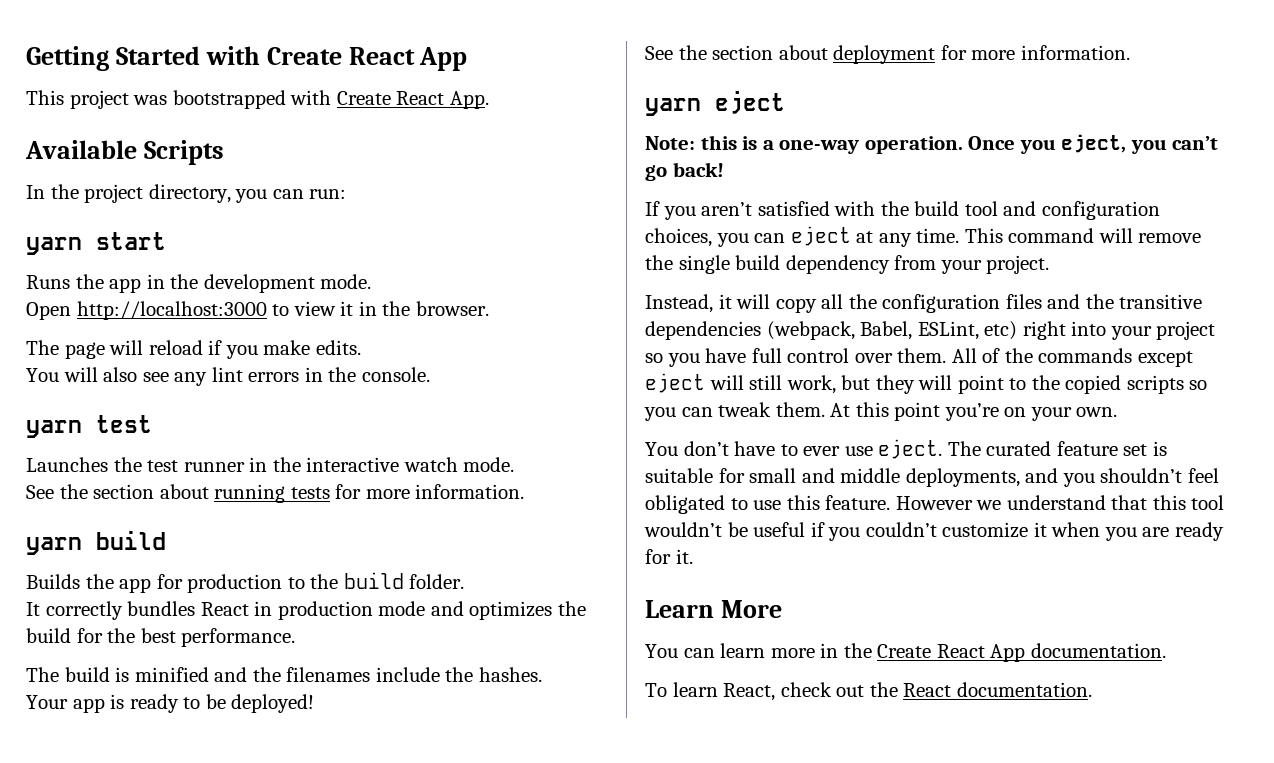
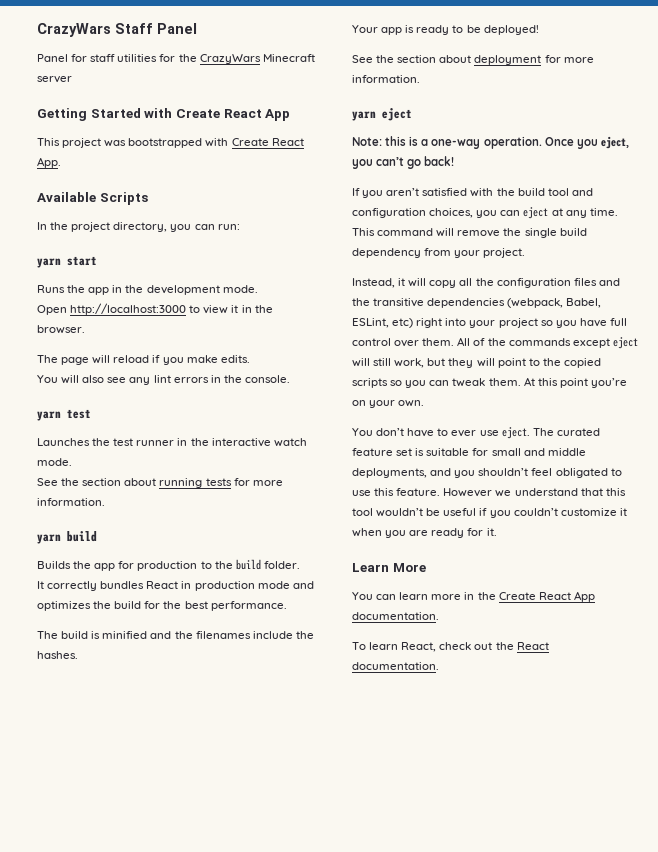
+ CrazyWars Staff Panel
+ Panel for staff utilities for the CrazyWars Minecraft server

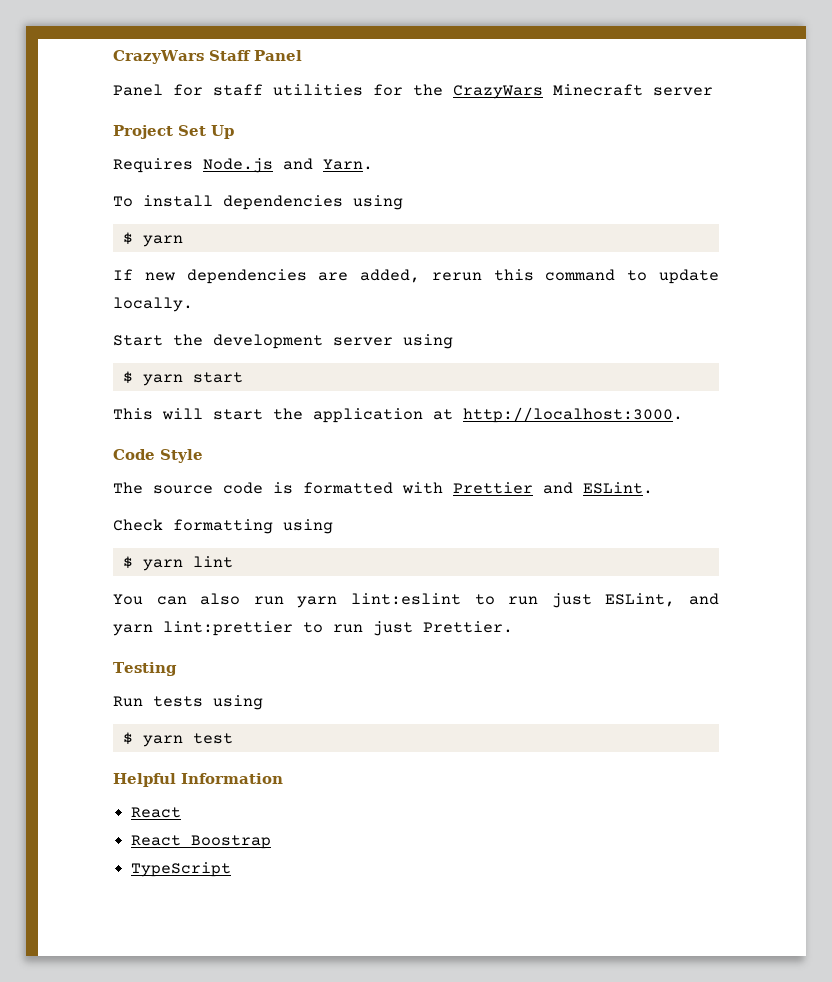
- Getting Started with Create React App
- This project was bootstrapped with Create React App.
- Available Scripts
- In the project directory, you can run:
- yarn start
- Runs the app in the development mode.
- Open http://localhost:3000 to view it in the browser.
- The page will reload if you make edits.
- You will also see any lint errors in the console.
- yarn test
- Launches the test runner in the interactive watch mode.
- See the section about running tests for more information.
- yarn build
- Builds the app for production to the build folder.
- It correctly bundles React in production mode and optimizes the build for the best performance.
- The build is minified and the filenames include the hashes.
- Your app is ready to be deployed!
- See the section about deployment for more information.
- yarn eject
- Note: this is a one-way operation. Once you eject, you can’t go back!
- If you aren’t satisfied with the build tool and configuration choices, you can eject at any time. This command will remove the single build dependency from your project.
- Instead, it will copy all the configuration files and the transitive dependencies (webpack, Babel, ESLint, etc) right into your project so you have full control over them. All of the commands except eject will still work, but they will point to the copied scripts so you can tweak them. At this point you’re on your own.
- You don’t have to ever use eject. The curated feature set is suitable for small and middle deployments, and you shouldn’t feel obligated to use this feature. However we understand that this tool wouldn’t be useful if you couldn’t customize it when you are ready for it.
- Learn More
- You can learn more in the Create React App documentation.
- To learn React, check out the React documentation.
+ Project Set Up
+ Requires Node.js and Yarn.
+ To install dependencies using
+ $ yarn
+ If new dependencies are added, rerun this command to update locally.
+ Start the development server using
+ $ yarn start
+ This will start the application at http://localhost:3000.
+ Code Style
+ The source code is formatted with Prettier and ESLint.
+ Check formatting using
+ $ yarn lint
+ You can also run yarn lint:eslint to run just ESLint, and yarn lint:prettier to run just Prettier.
+ Testing
+ Run tests using
+ $ yarn test
+ Helpful Information
+ React
+ React Boostrap
+ TypeScript

